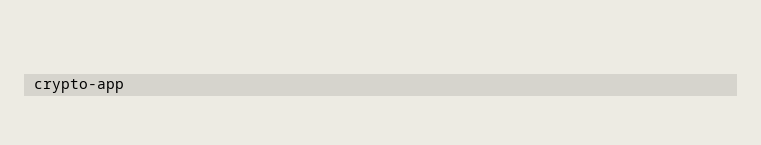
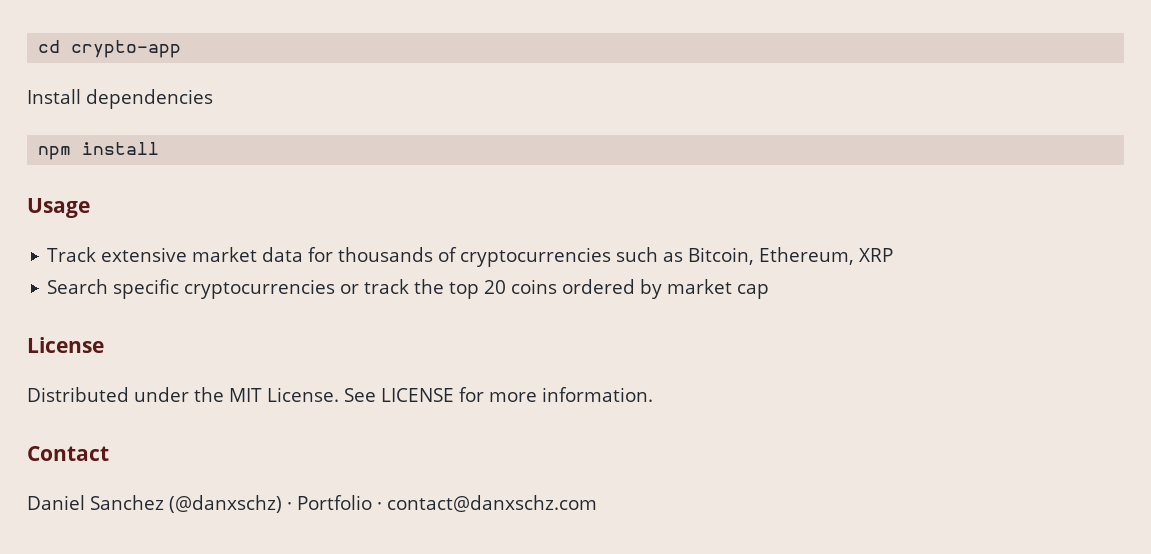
- crypto-app
+ cd crypto-app
+ Install dependencies
+ npm install
+ Usage
+ Track extensive market data for thousands of cryptocurrencies such as Bitcoin, Ethereum, XRP
+ Search specific cryptocurrencies or track the top 20 coins ordered by market cap
+ License
+ Distributed under the MIT License. See LICENSE for more information.
+ Contact
+ Daniel Sanchez (@danxschz) · Portfolio · contact@danxschz.com

